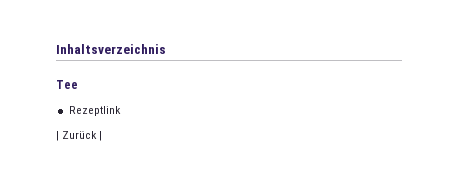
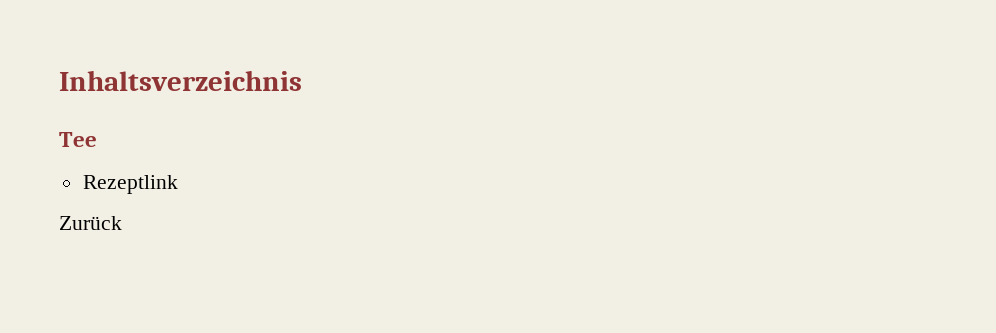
- | Zurück |
+ Zurück

